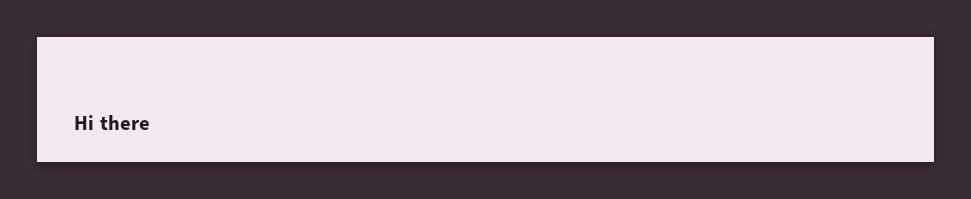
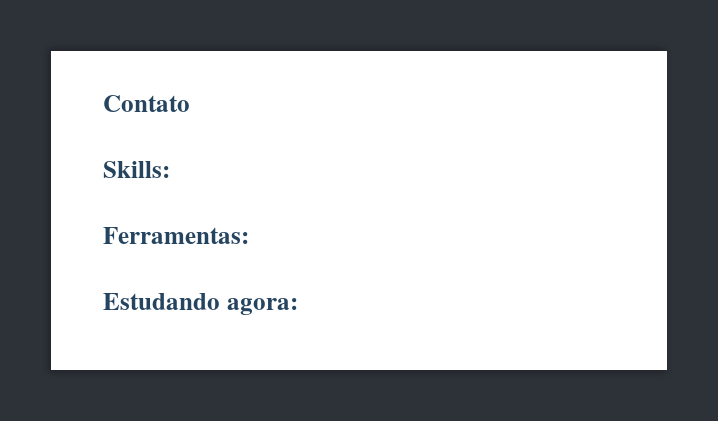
- Hi there
+ Contato
+ Skills:
+ Ferramentas:
+ Estudando agora:

